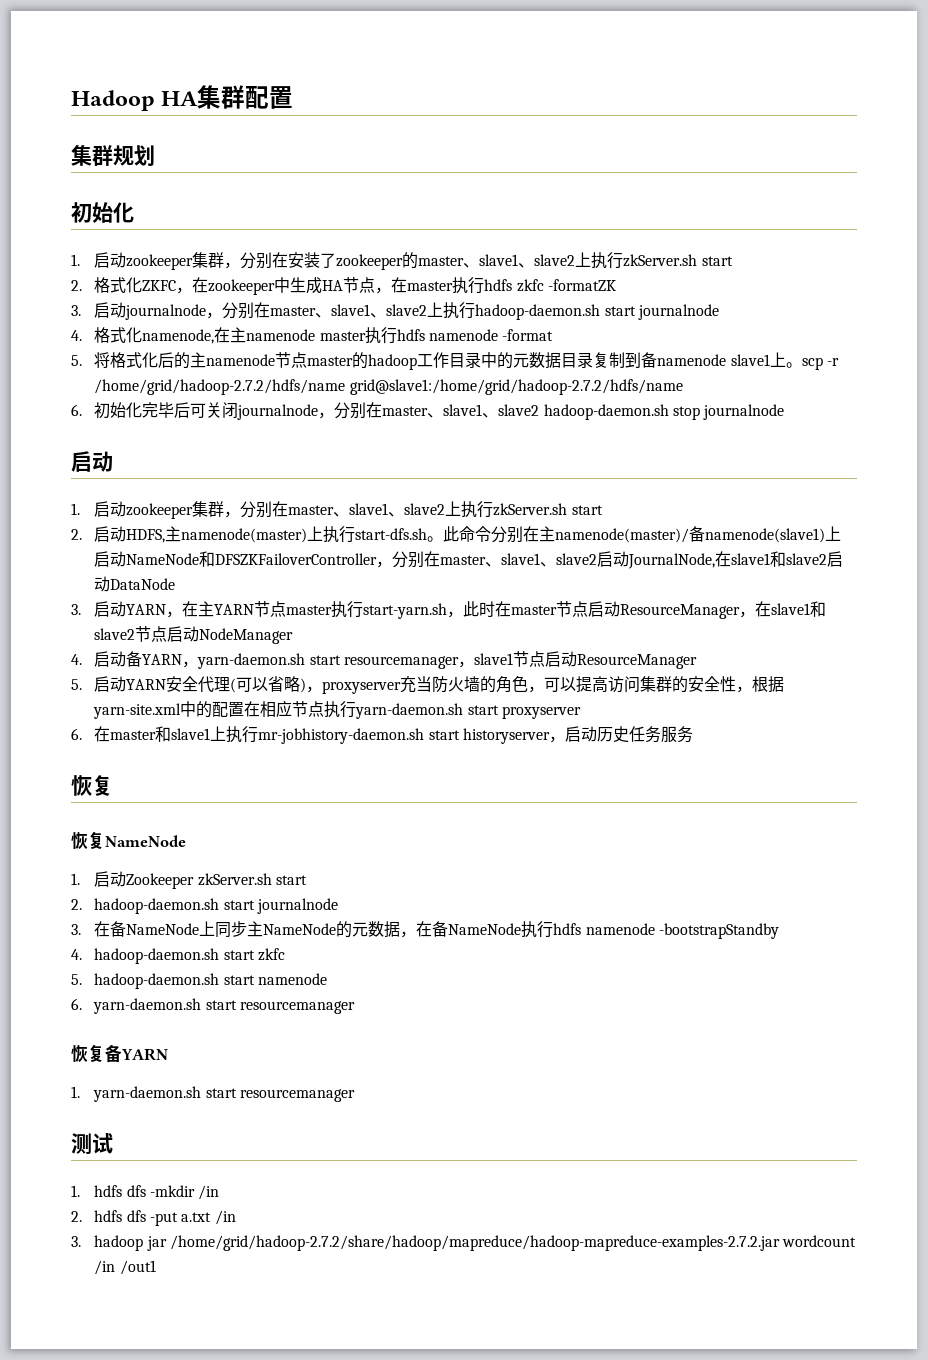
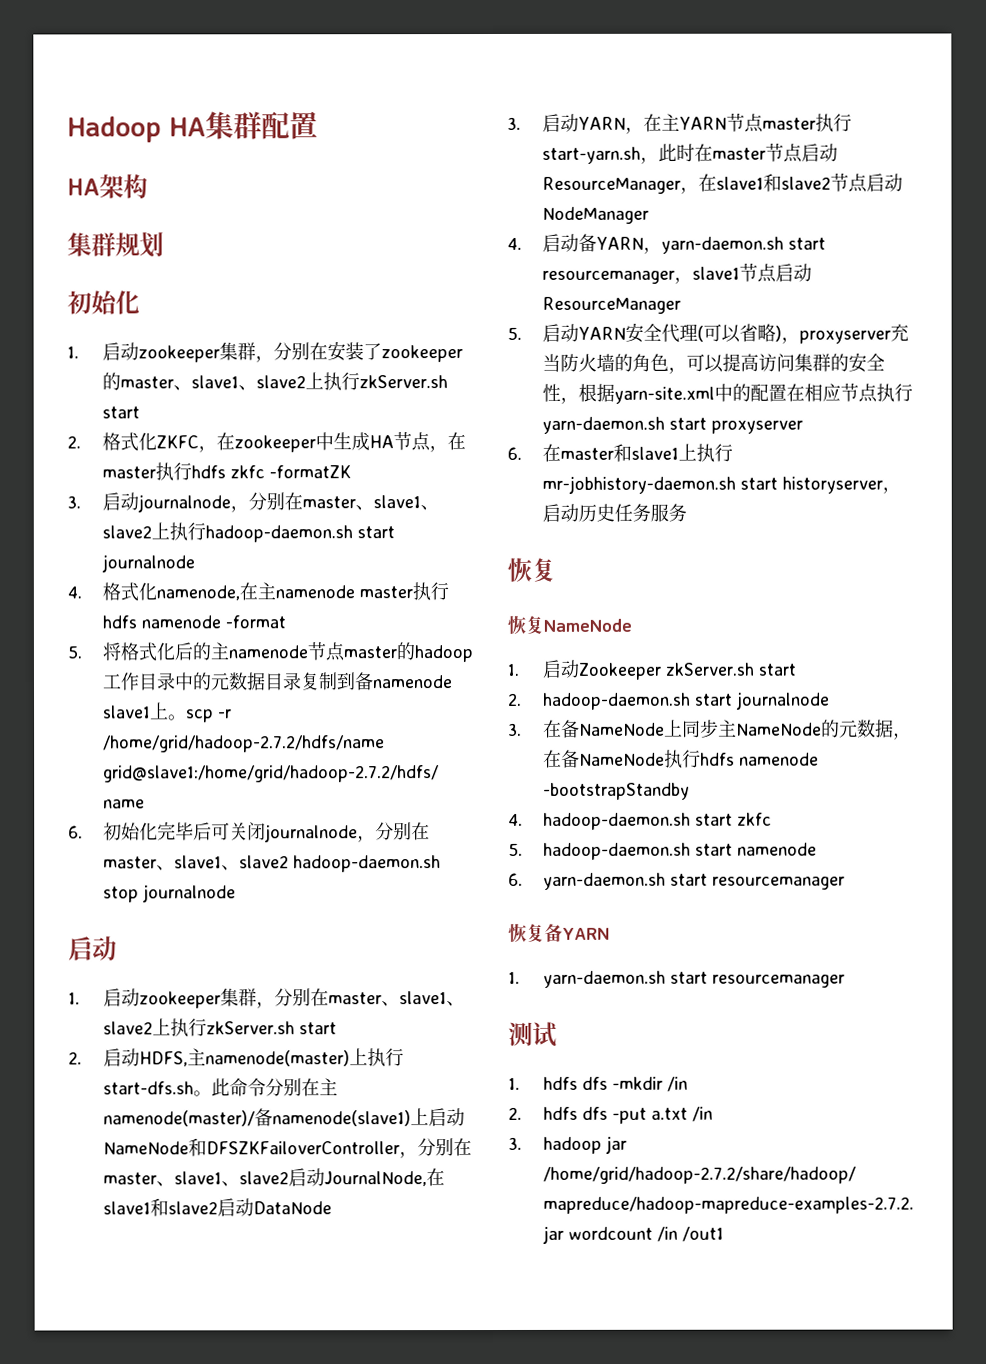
+ HA架构

